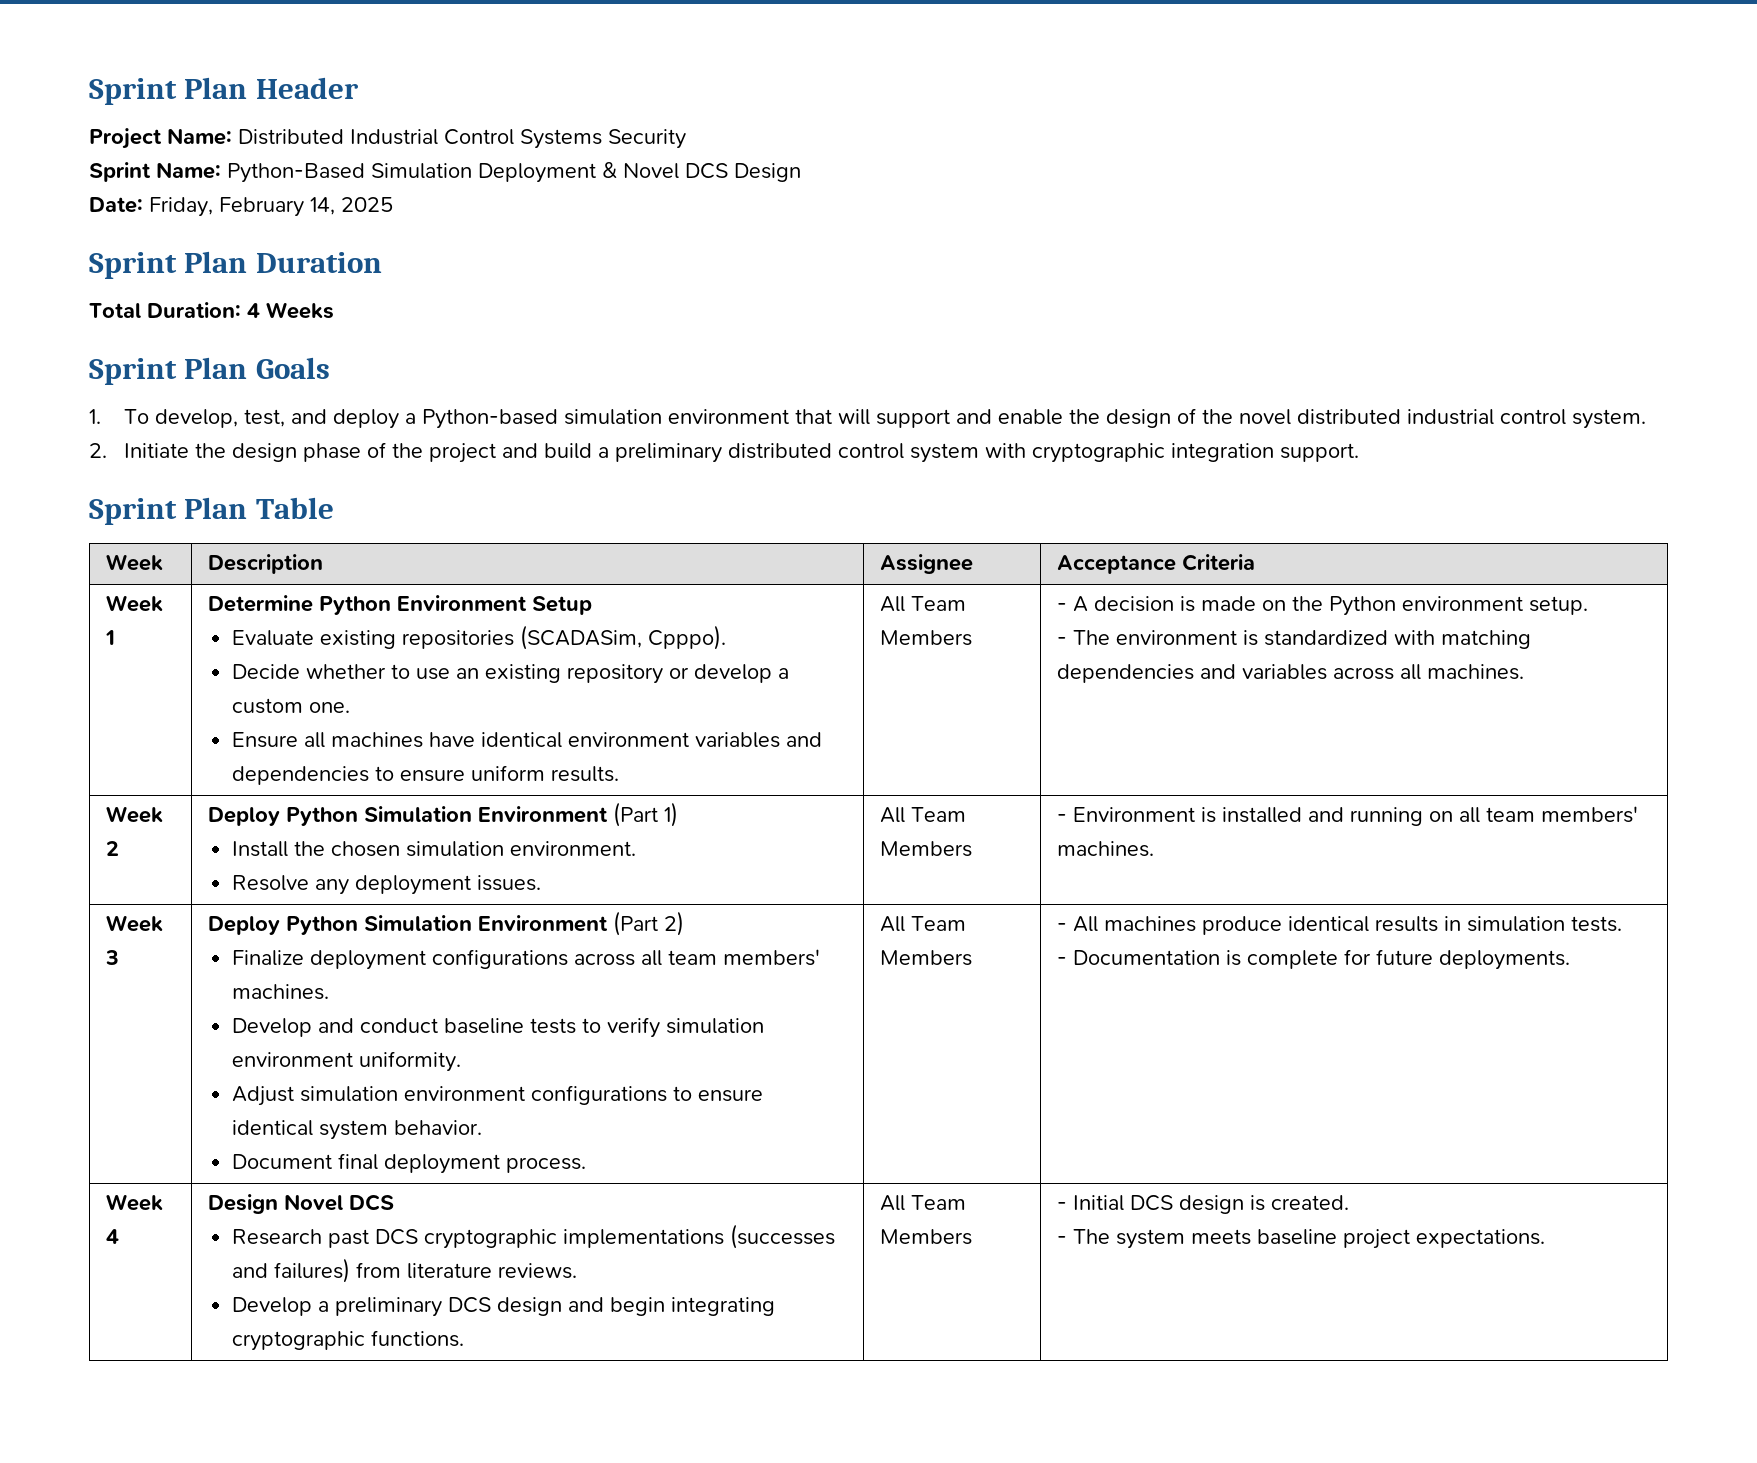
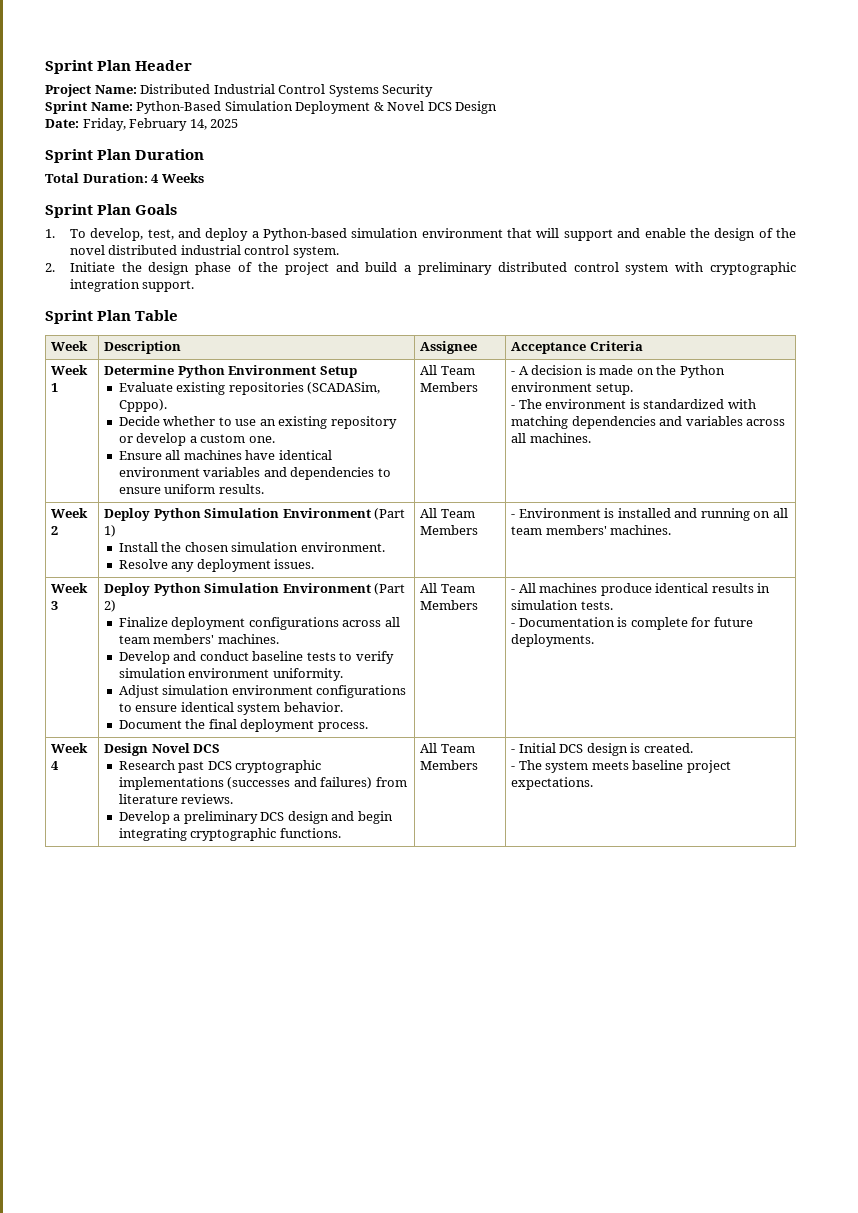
- Document final deployment process.
+ Document the final deployment process.

